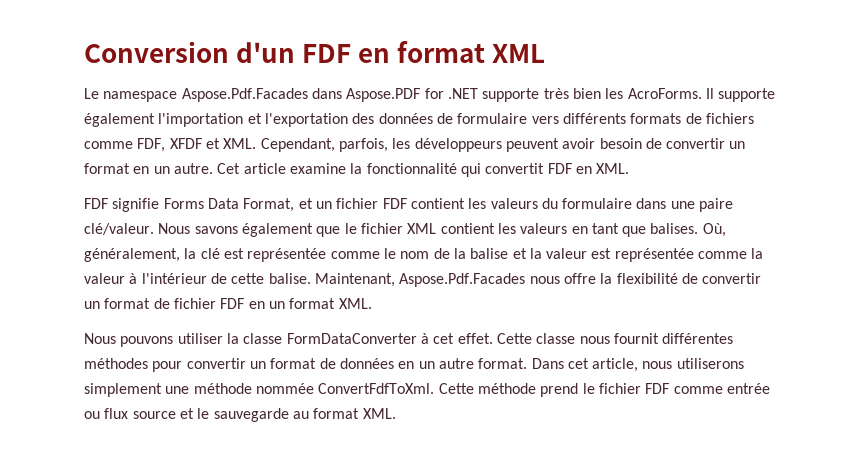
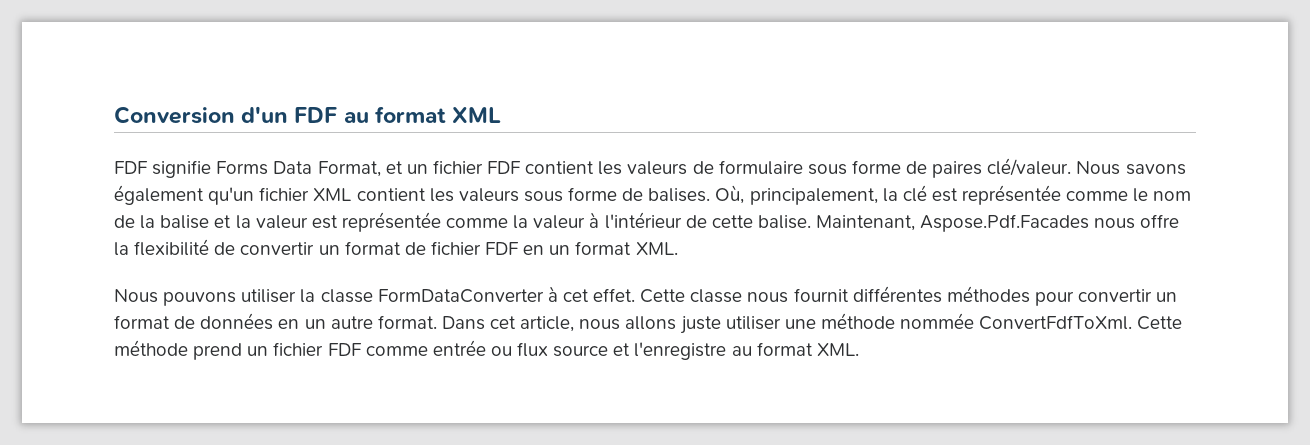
- Conversion d'un FDF en format XML
+ Conversion d'un FDF au format XML
- Le namespace Aspose.Pdf.Facades dans Aspose.PDF for .NET supporte très bien les AcroForms. Il supporte également l'importation et l'exportation des données de formulaire vers différents formats de fichiers comme FDF, XFDF et XML. Cependant, parfois, les développeurs peuvent avoir besoin de convertir un format en un autre. Cet article examine la fonctionnalité qui convertit FDF en XML.
- FDF signifie Forms Data Format, et un fichier FDF contient les valeurs du formulaire dans une paire clé/valeur.
+ FDF signifie Forms Data Format, et un fichier FDF contient les valeurs de formulaire sous forme de paires clé/valeur.
- Nous savons également que le fichier XML contient les valeurs en tant que balises.
+ Nous savons également qu'un fichier XML contient les valeurs sous forme de balises.
- Où, généralement, la clé est représentée comme le nom de la balise et la valeur est représentée comme la valeur à l'intérieur de cette balise.
+ Où, principalement, la clé est représentée comme le nom de la balise et la valeur est représentée comme la valeur à l'intérieur de cette balise.
- Dans cet article, nous utiliserons simplement une méthode nommée ConvertFdfToXml.
+ Dans cet article, nous allons juste utiliser une méthode nommée ConvertFdfToXml.
- Cette méthode prend le fichier FDF comme entrée ou flux source et le sauvegarde au format XML.
+ Cette méthode prend un fichier FDF comme entrée ou flux source et l'enregistre au format XML.

